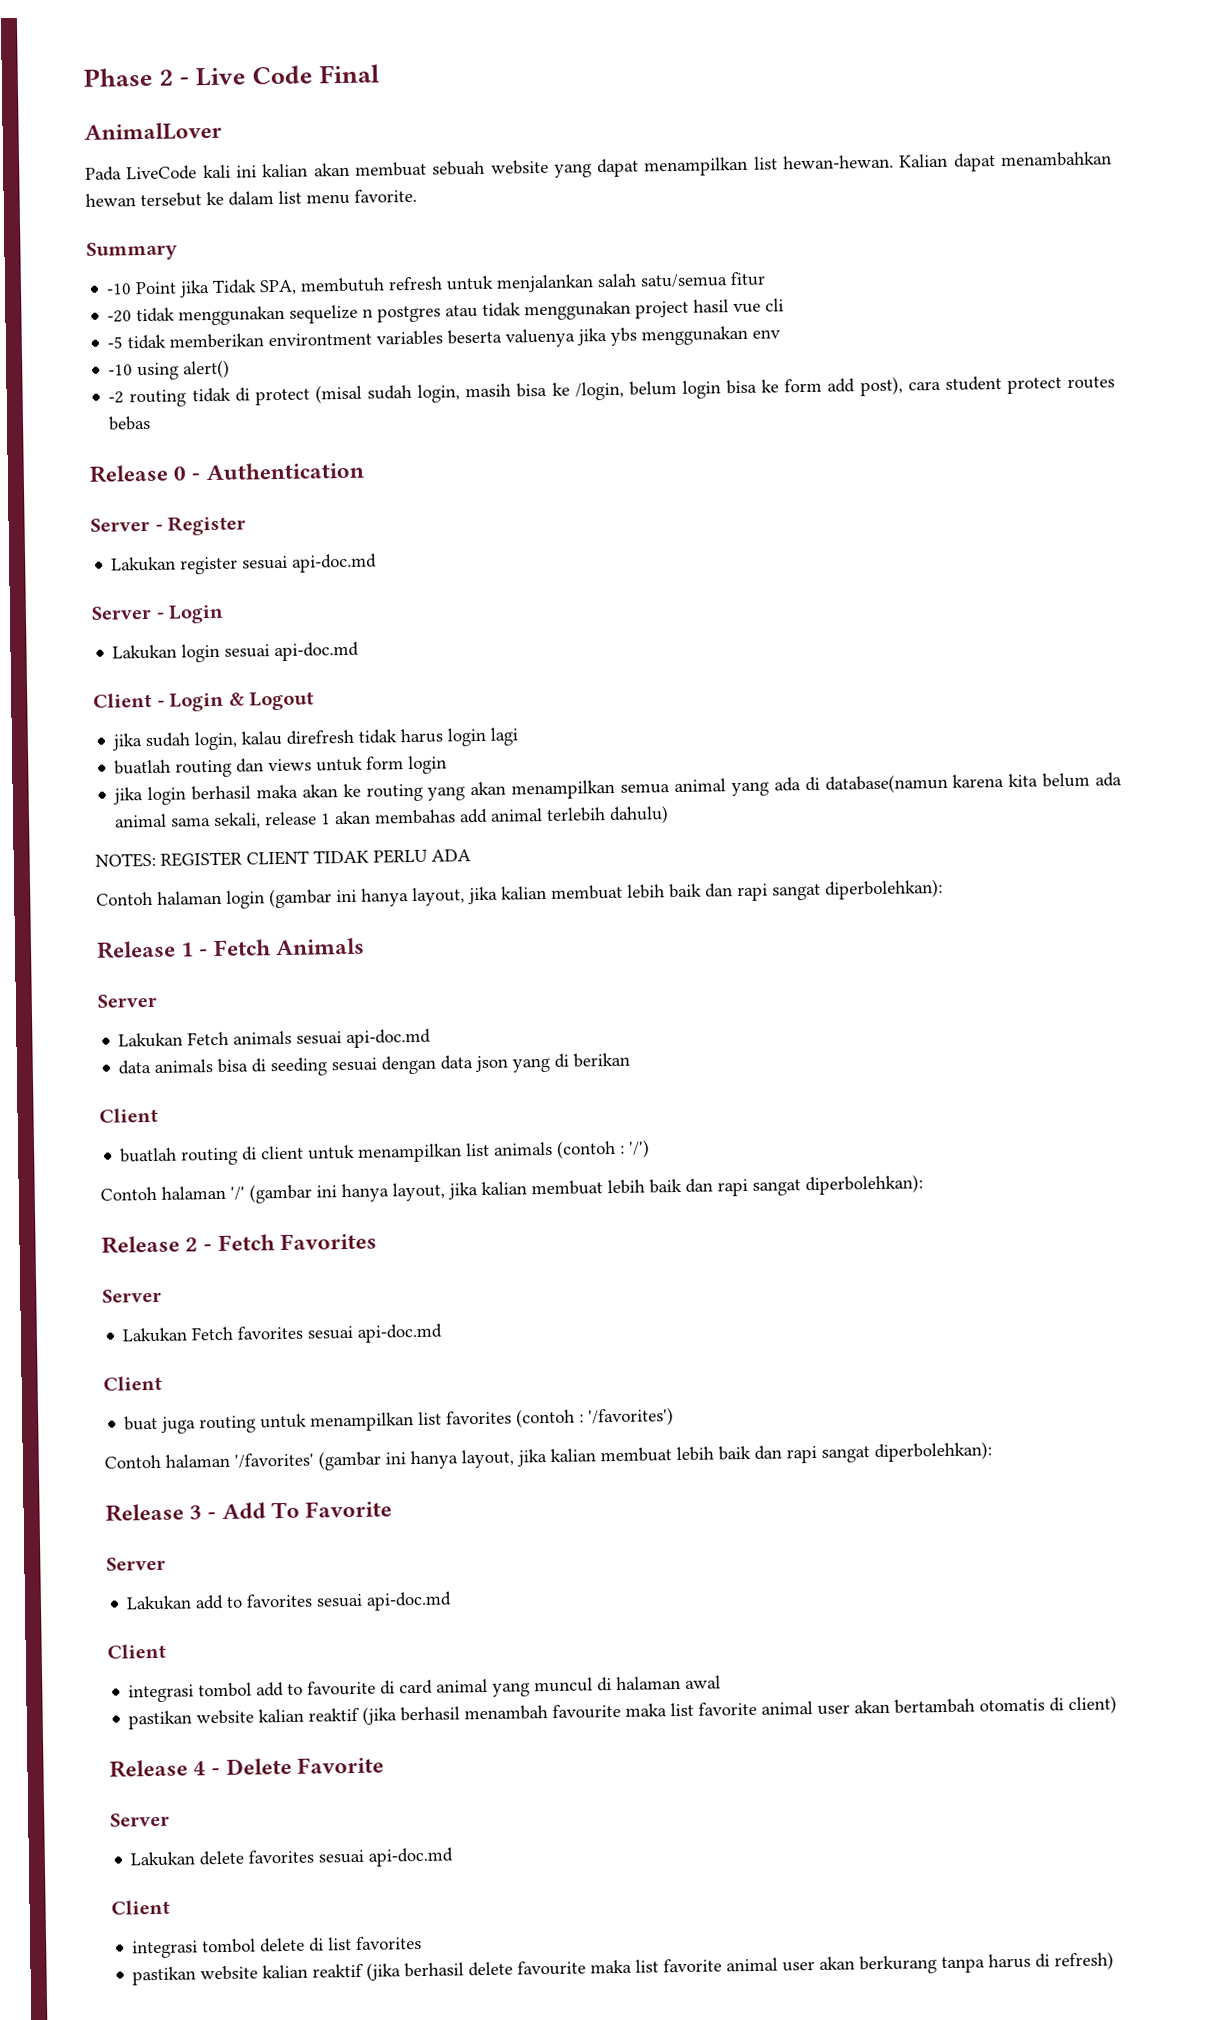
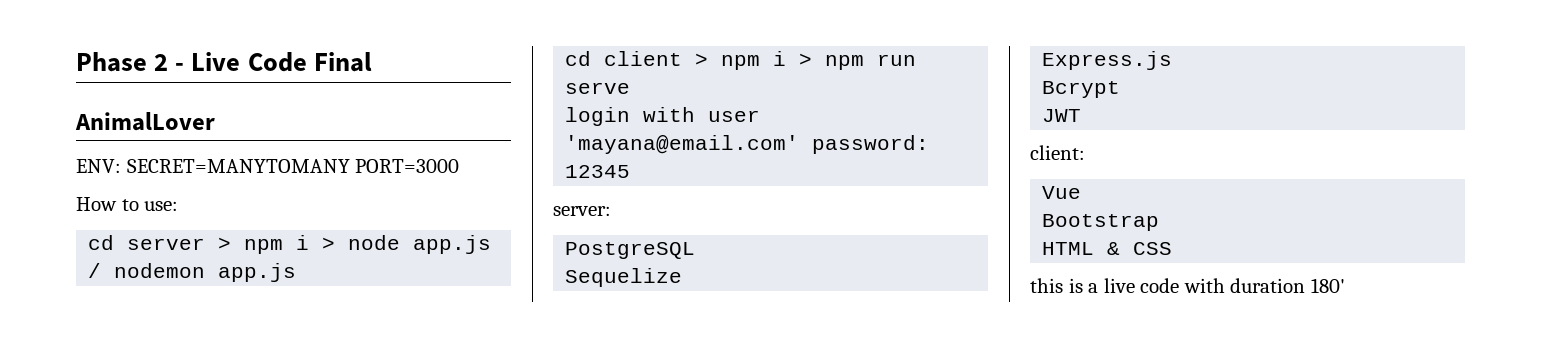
- Pada LiveCode kali ini kalian akan membuat sebuah website yang dapat menampilkan list hewan-hewan. Kalian dapat menambahkan hewan tersebut ke dalam list menu favorite.
- Summary
- -10 Point jika Tidak SPA, membutuh refresh untuk menjalankan salah satu/semua fitur
- -20 tidak menggunakan sequelize n postgres atau tidak menggunakan project hasil vue cli
- -5 tidak memberikan environtment variables beserta valuenya jika ybs menggunakan env
- -10 using alert()
- -2 routing tidak di protect (misal sudah login, masih bisa ke /login, belum login bisa ke form add post), cara student protect routes bebas
- Release 0 - Authentication
- Server - Register
- Lakukan register sesuai api-doc.md
- Server - Login
- Lakukan login sesuai api-doc.md
- Client - Login & Logout
- jika sudah login, kalau direfresh tidak harus login lagi
- buatlah routing dan views untuk form login
- jika login berhasil maka akan ke routing yang akan menampilkan semua animal yang ada di database(namun karena kita belum ada animal sama sekali, release 1 akan membahas add animal terlebih dahulu)
- NOTES: REGISTER CLIENT TIDAK PERLU ADA
- Contoh halaman login (gambar ini hanya layout, jika kalian membuat lebih baik dan rapi sangat diperbolehkan):
- Release 1 - Fetch Animals
- Server
- Lakukan Fetch animals sesuai api-doc.md
- data animals bisa di seeding sesuai dengan data json yang di berikan
- Client
- buatlah routing di client untuk menampilkan list animals (contoh : '/')
- Contoh halaman '/' (gambar ini hanya layout, jika kalian membuat lebih baik dan rapi sangat diperbolehkan):
- Release 2 - Fetch Favorites
- Server
- Lakukan Fetch favorites sesuai api-doc.md
- Client
- buat juga routing untuk menampilkan list favorites (contoh : '/favorites')
- Contoh halaman '/favorites' (gambar ini hanya layout, jika kalian membuat lebih baik dan rapi sangat diperbolehkan):
- Release 3 - Add To Favorite
- Server
- Lakukan add to favorites sesuai api-doc.md
- Client
- integrasi tombol add to favourite di card animal yang muncul di halaman awal
- pastikan website kalian reaktif (jika berhasil menambah favourite maka list favorite animal user akan bertambah otomatis di client)
- Release 4 - Delete Favorite
- Server
- Lakukan delete favorites sesuai api-doc.md
- Client
- integrasi tombol delete di list favorites
- pastikan website kalian reaktif (jika berhasil delete favourite maka list favorite animal user akan berkurang tanpa harus di refresh)
+ ENV: SECRET=MANYTOMANY PORT=3000
+ How to use:
+ cd server > npm i > node app.js / nodemon app.js
+ cd client > npm i > npm run serve
+ login with user 'mayana@email.com' password: 12345
+ server:
+ PostgreSQL
+ Sequelize
+ Express.js
+ Bcrypt
+ JWT
+ client:
+ Vue
+ Bootstrap
+ HTML & CSS
+ this is a live code with duration 180'

